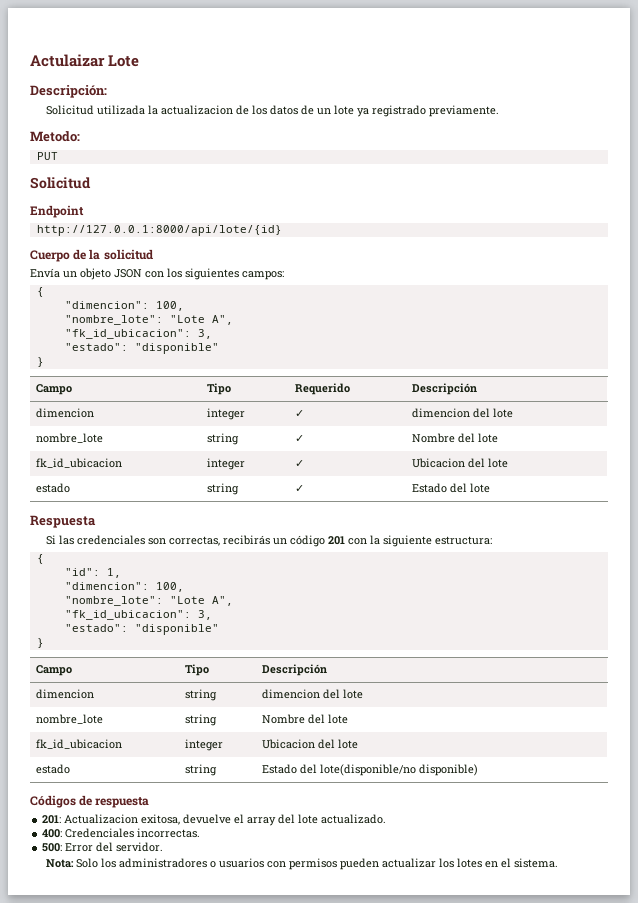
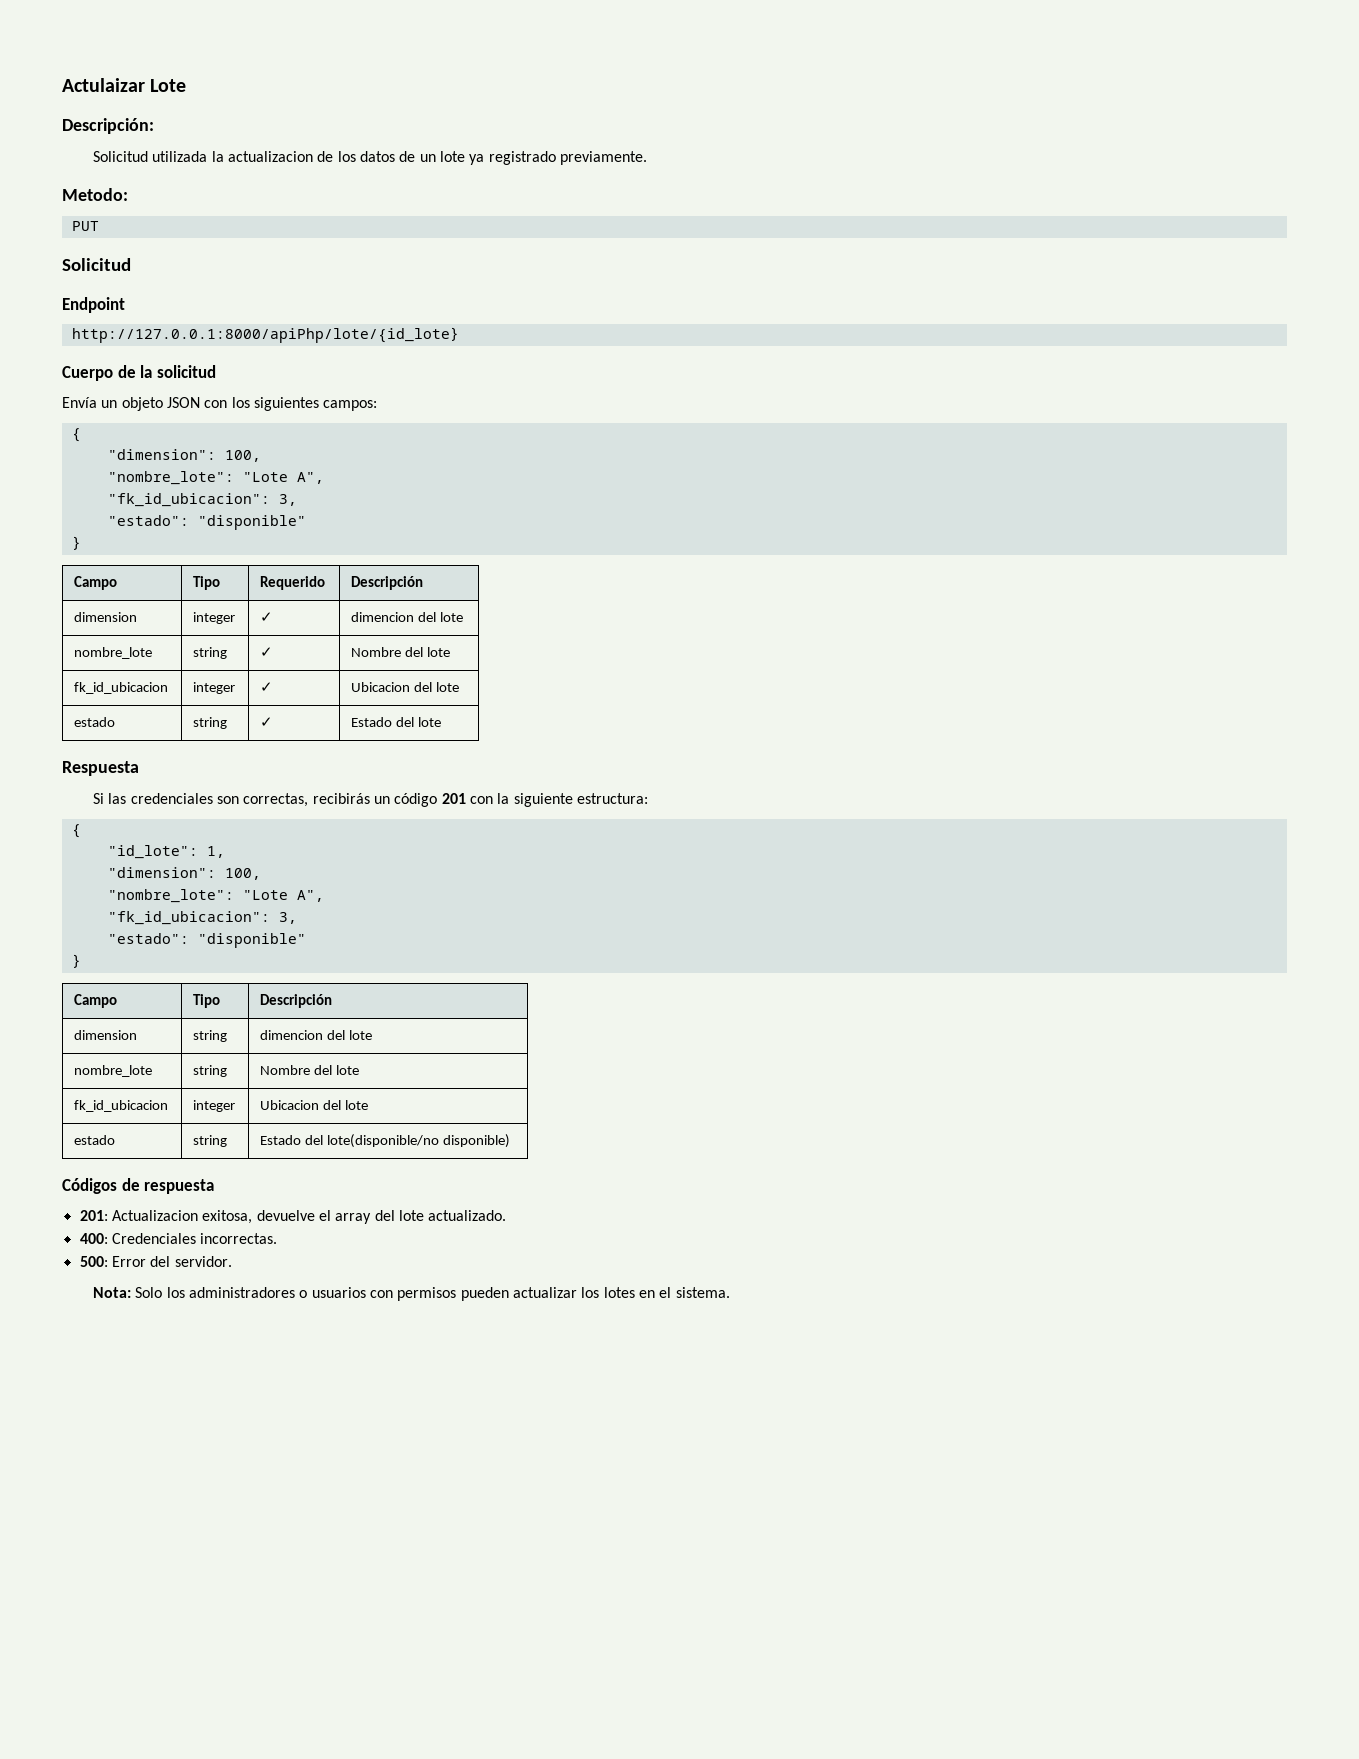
- http://127.0.0.1:8000/api/lote/{id}
+ http://127.0.0.1:8000/apiPhp/lote/{id_lote}
  Envía un objeto JSON con los siguientes campos:
  {
- "dimencion": 100,
+ "dimension": 100,
- dimencion | integer | ✓ | dimencion del lote
+ dimension | integer | ✓ | dimencion del lote
- "id": 1,
- "dimencion": 100,
+ "id_lote": 1,
+ "dimension": 100,
- dimencion | string | dimencion del lote
+ dimension | string | dimencion del lote

